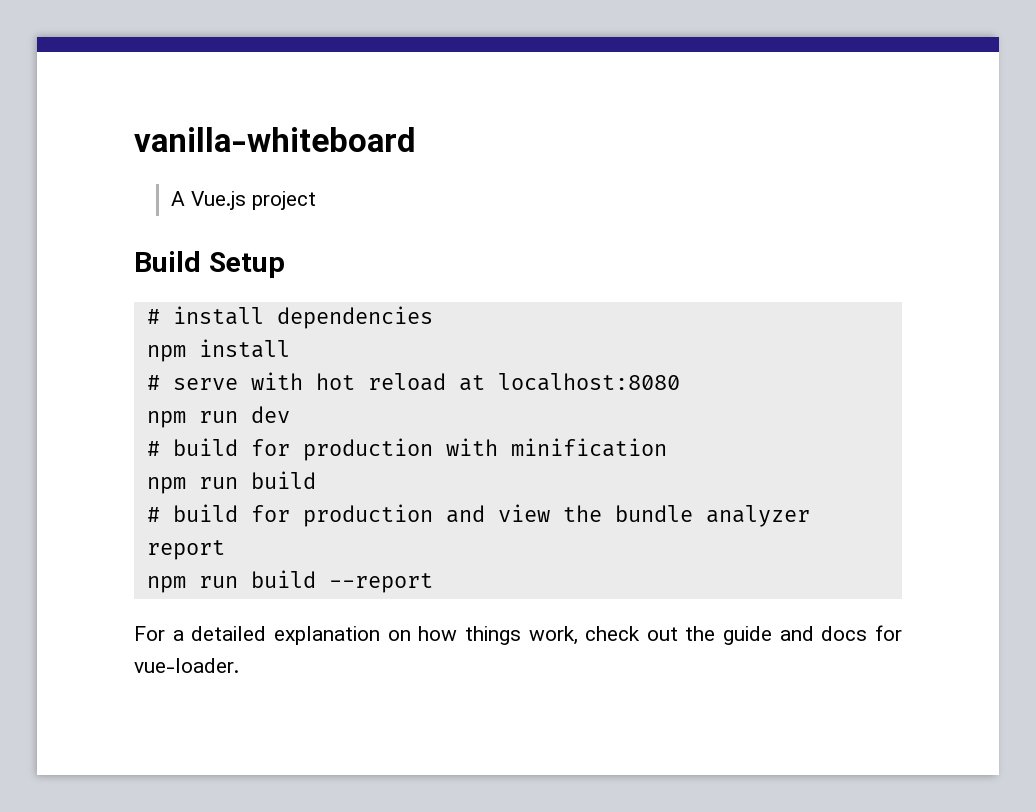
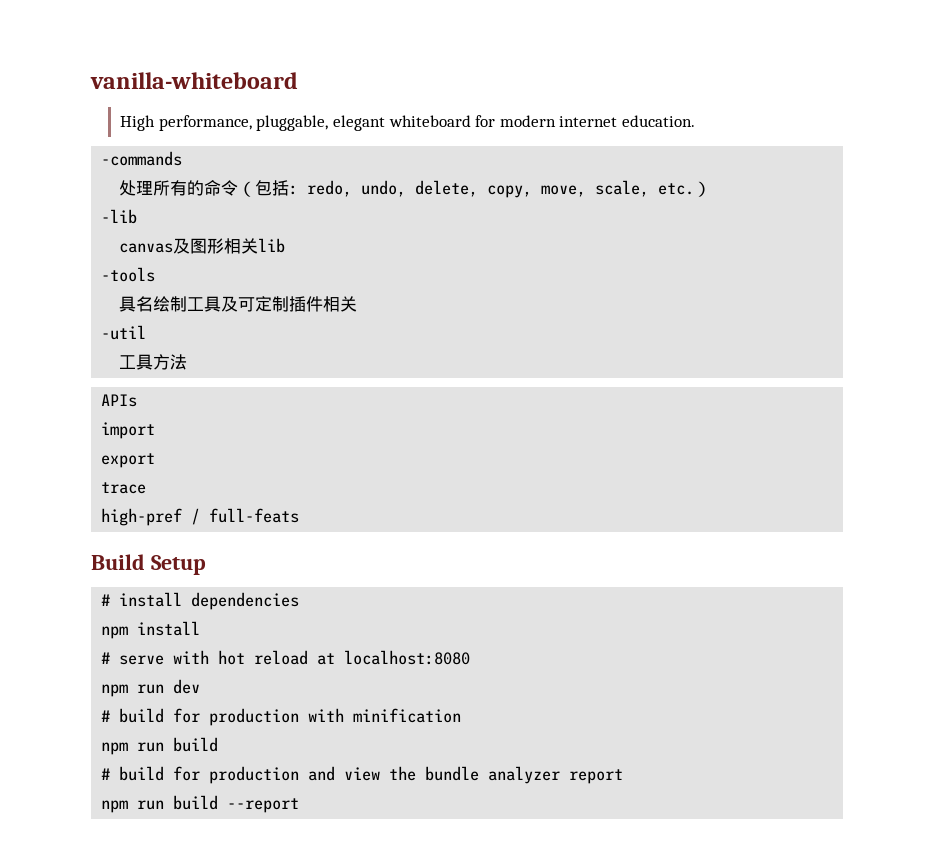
- A Vue.js project
+ High performance, pluggable, elegant whiteboard for modern internet education.
+ -commands
+ 处理所有的命令（包括: redo, undo, delete, copy, move, scale, etc.）
+ -lib
+ canvas及图形相关lib
+ -tools
+ 具名绘制工具及可定制插件相关
+ -util
+ 工具方法
+ APIs
+ import
+ export
+ trace
+ high-pref / full-feats
- For a detailed explanation on how things work, check out the guide and docs for vue-loader.

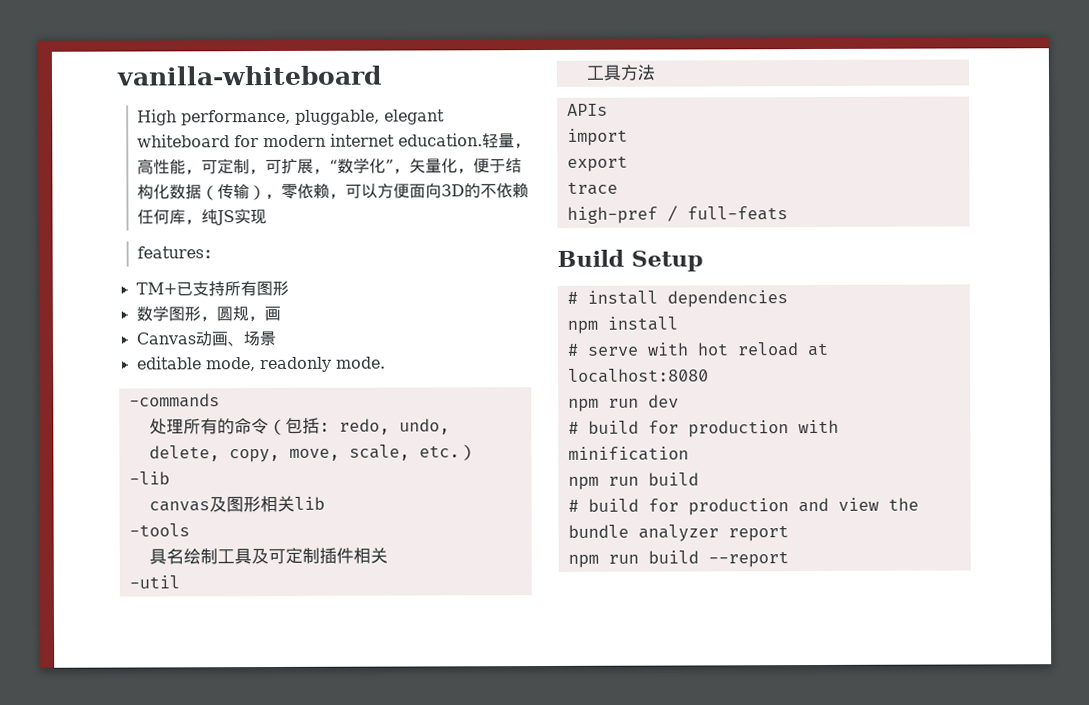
+ 轻量，高性能，可定制，可扩展，“数学化”，矢量化，便于结构化数据（传输），零依赖，可以方便面向3D的不依赖任何库，纯JS实现
+ features：
+ TM+已支持所有图形
+ 数学图形，圆规，画
+ Canvas动画、场景
+ editable mode, readonly mode.

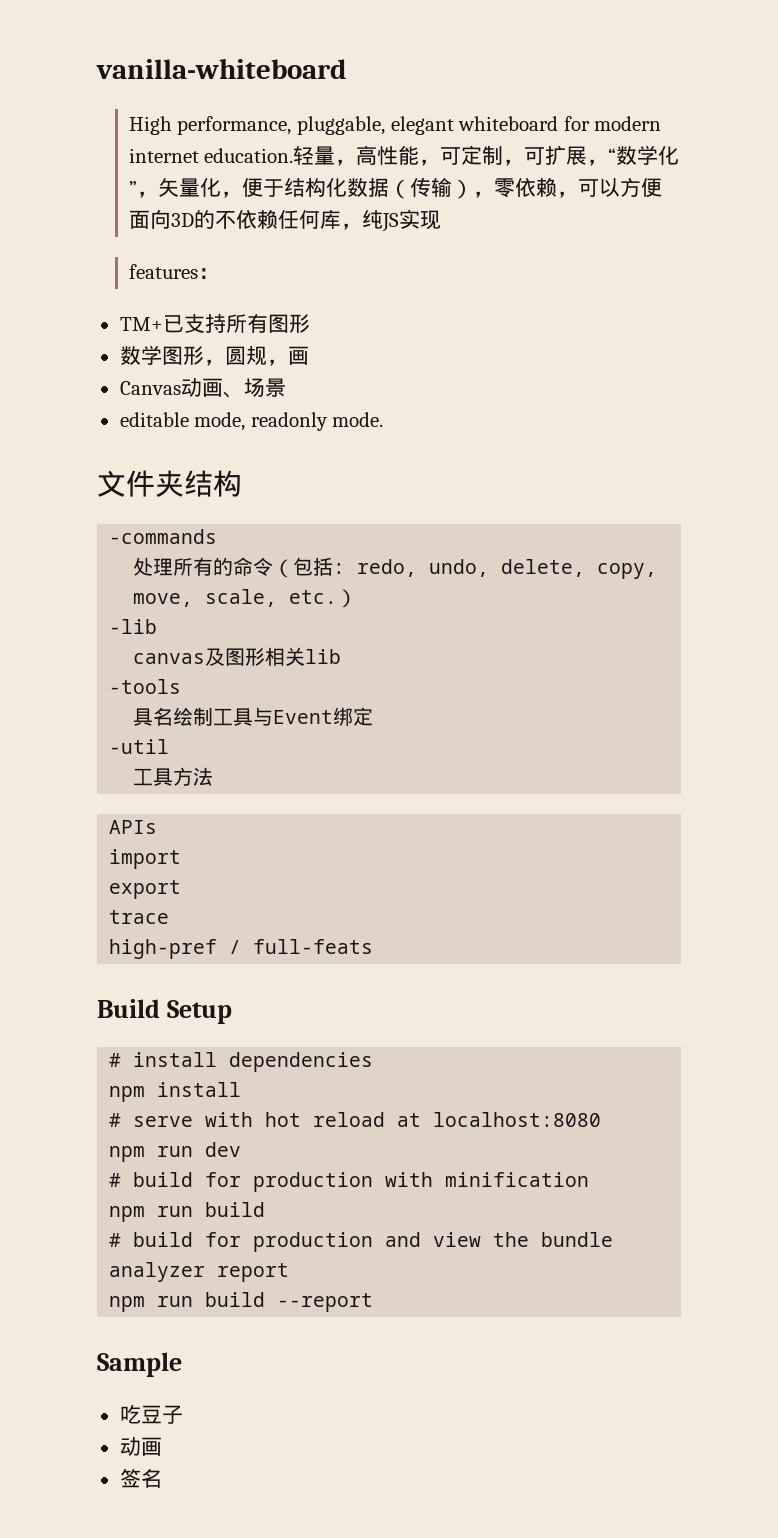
+ 文件夹结构
- 具名绘制工具及可定制插件相关
+ 具名绘制工具与Event绑定
+ Sample
+ 吃豆子
+ 动画
+ 签名

